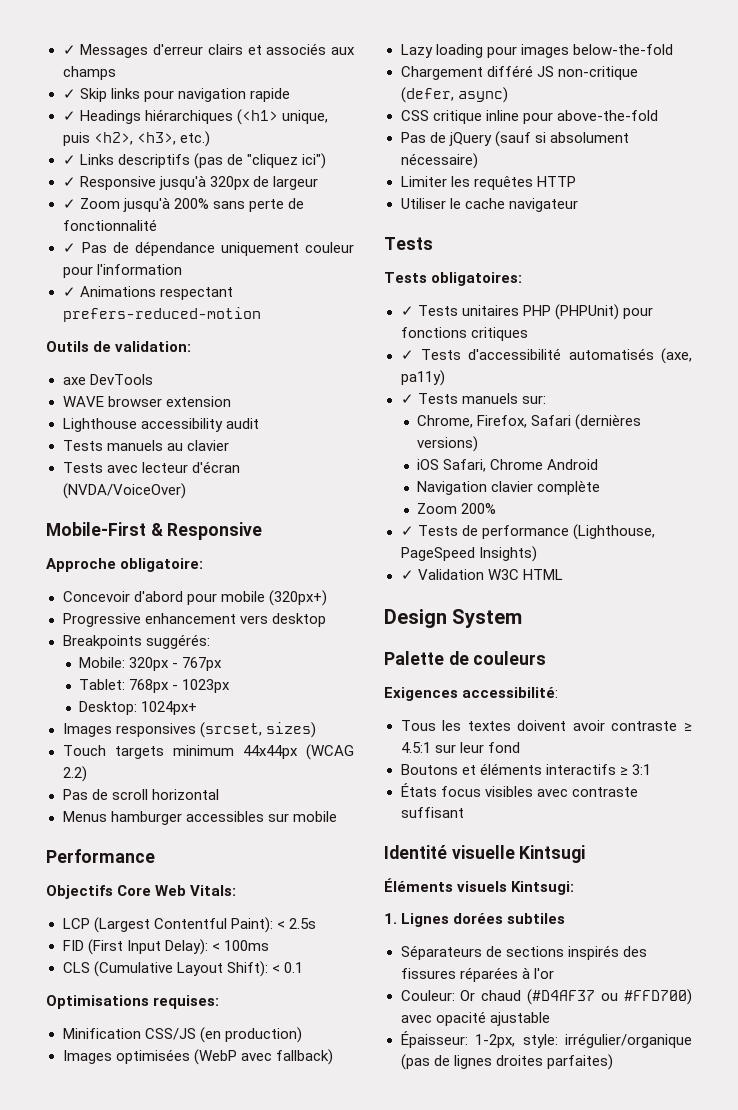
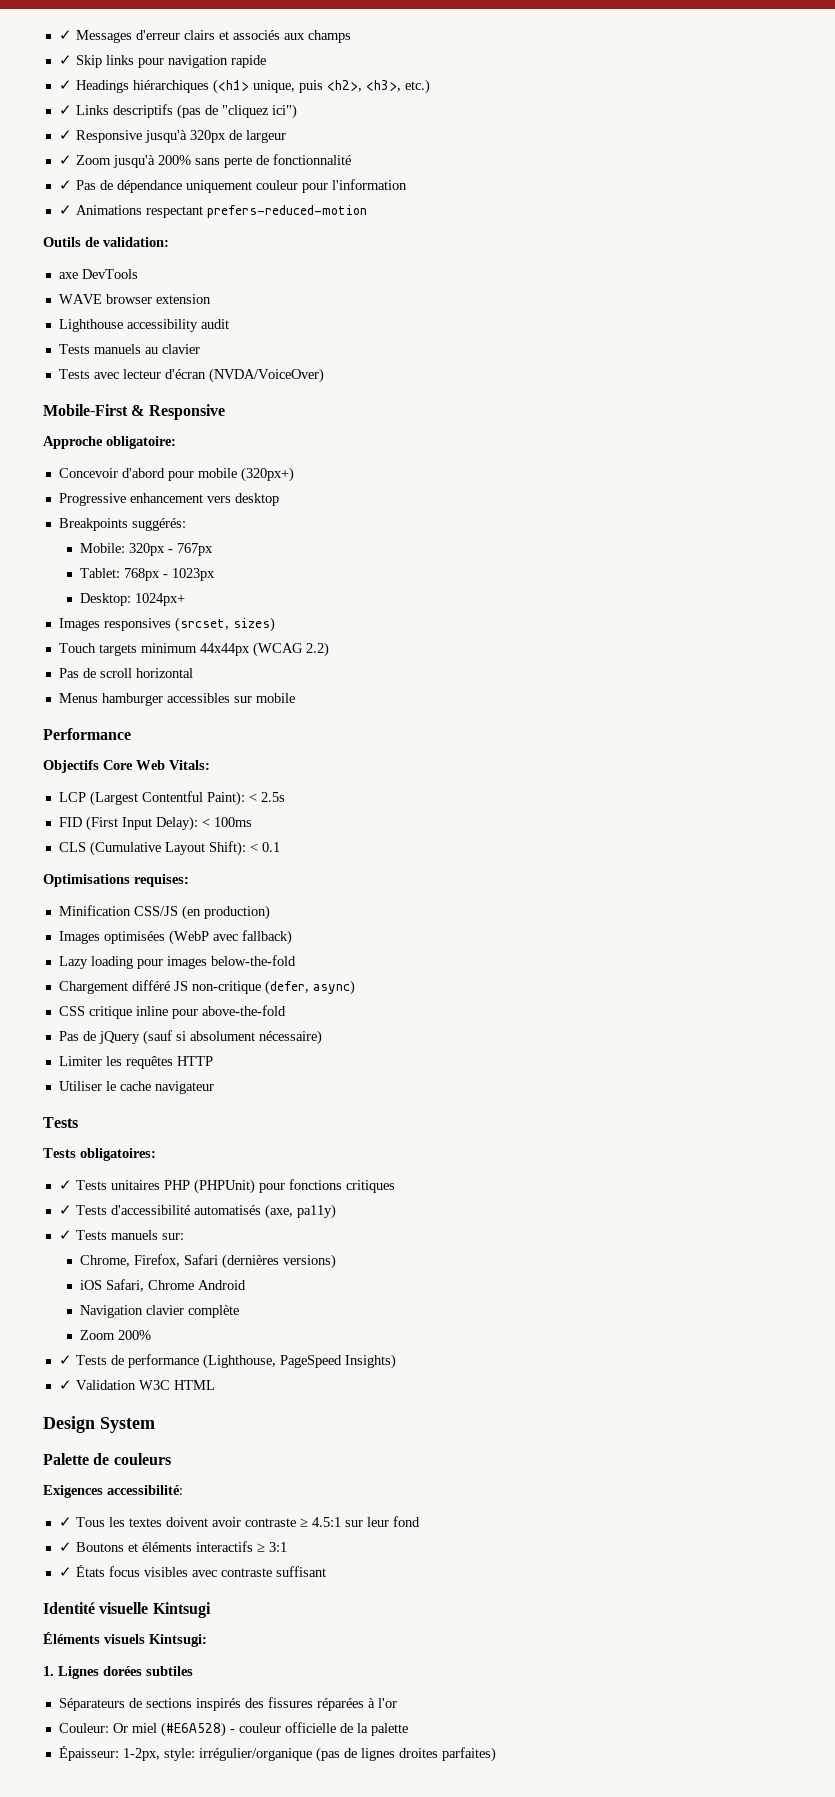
- Tous les textes doivent avoir contraste ≥ 4.5:1 sur leur fond
+ ✓ Tous les textes doivent avoir contraste ≥ 4.5:1 sur leur fond
- Boutons et éléments interactifs ≥ 3:1
+ ✓ Boutons et éléments interactifs ≥ 3:1
- États focus visibles avec contraste suffisant
+ ✓ États focus visibles avec contraste suffisant
- Couleur: Or chaud (#D4AF37 ou #FFD700) avec opacité ajustable
+ Couleur: Or miel (#E6A528) - couleur officielle de la palette

